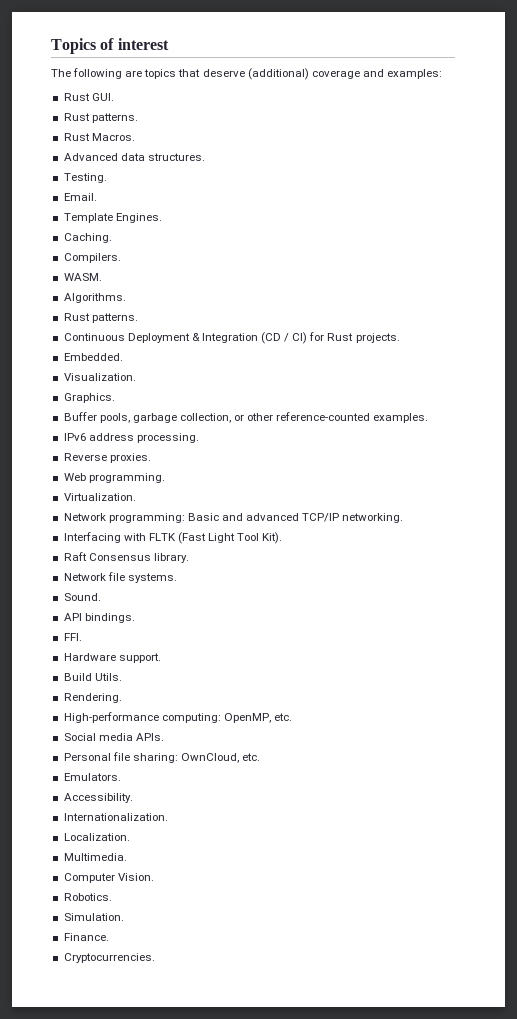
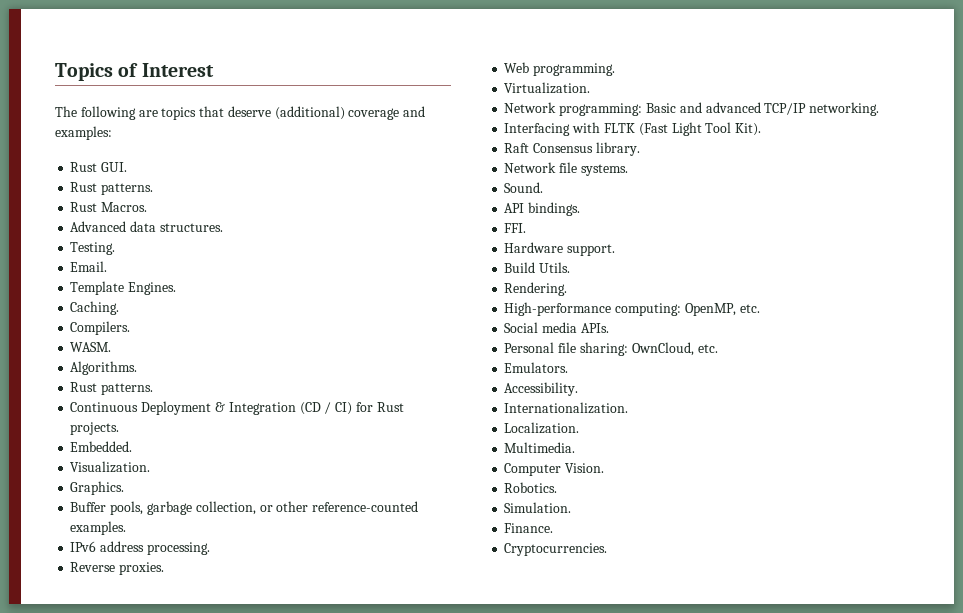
- Topics of interest
+ Topics of Interest

